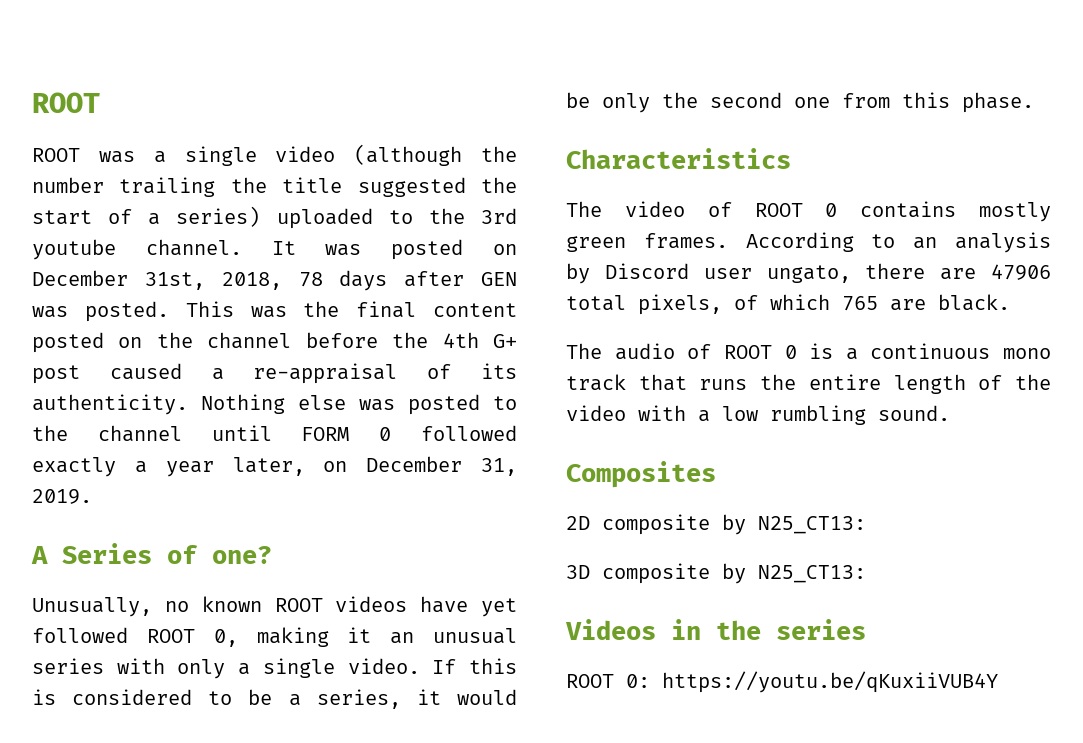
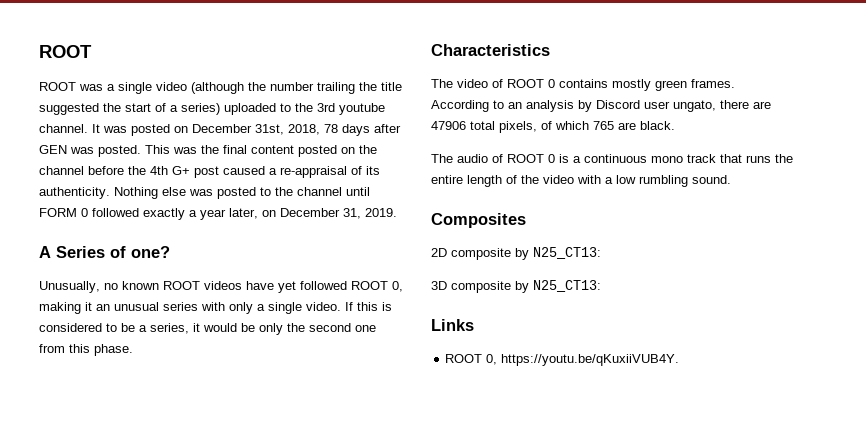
- Videos in the series
- ROOT 0: https://youtu.be/qKuxiiVUB4Y
+ Links
+ ROOT 0, https://youtu.be/qKuxiiVUB4Y.

